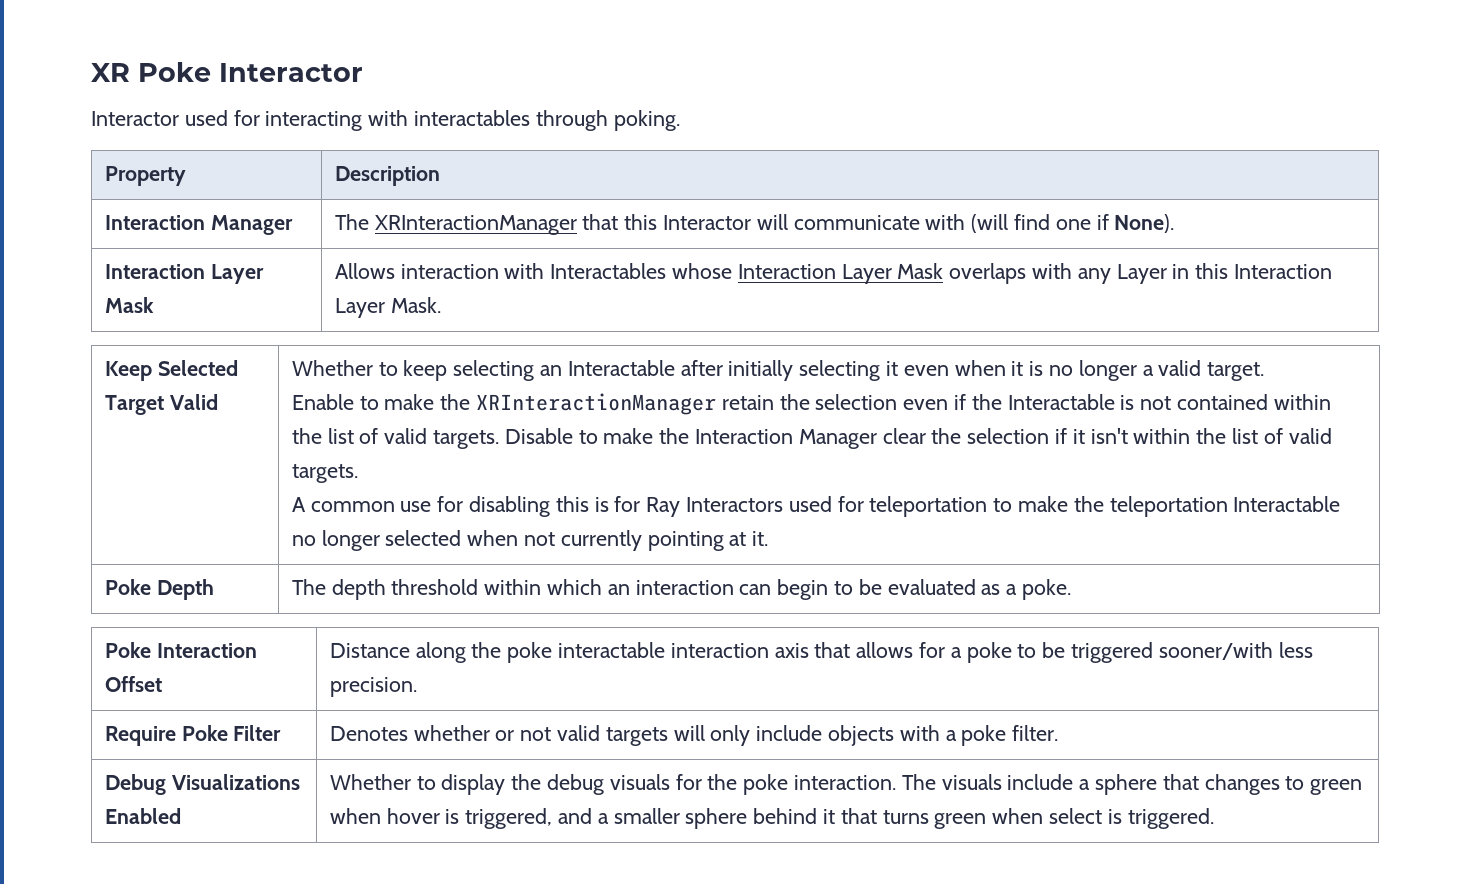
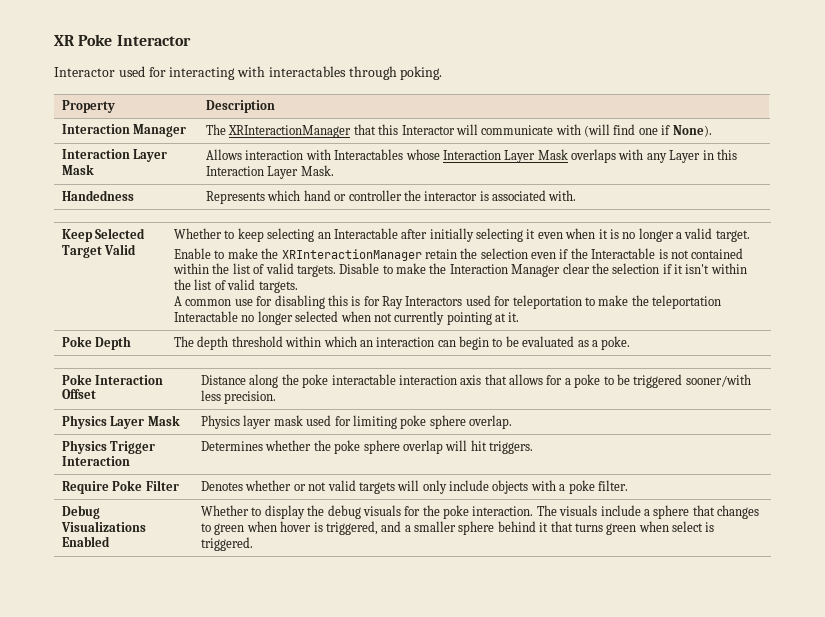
+ Handedness | Represents which hand or controller the interactor is associated with.
+ Physics Layer Mask | Physics layer mask used for limiting poke sphere overlap.
+ Physics Trigger Interaction | Determines whether the poke sphere overlap will hit triggers.

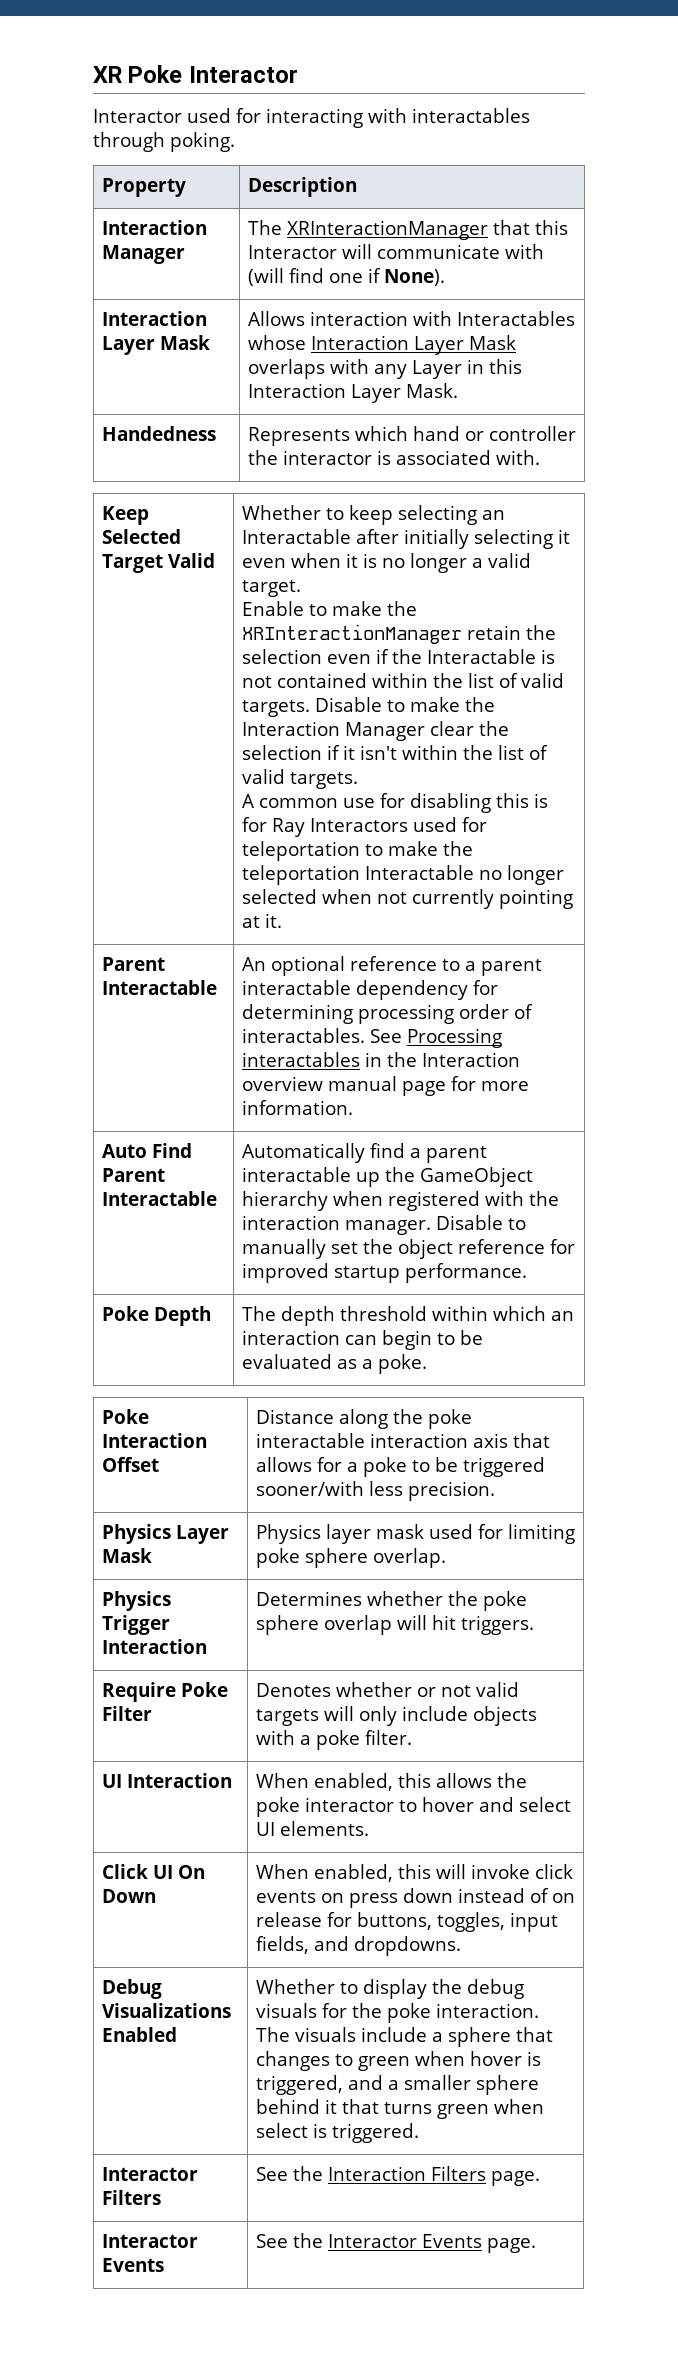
+ Parent Interactable | An optional reference to a parent interactable dependency for determining processing order of interactables. See Processing interactables in the Interaction overview manual page for more information.
+ Auto Find Parent Interactable | Automatically find a parent interactable up the GameObject hierarchy when registered with the interaction manager. Disable to manually set the object reference for improved startup performance.
+ UI Interaction | When enabled, this allows the poke interactor to hover and select UI elements.
+ Click UI On Down | When enabled, this will invoke click events on press down instead of on release for buttons, toggles, input fields, and dropdowns.
+ Interactor Filters | See the Interaction Filters page.
+ Interactor Events | See the Interactor Events page.

